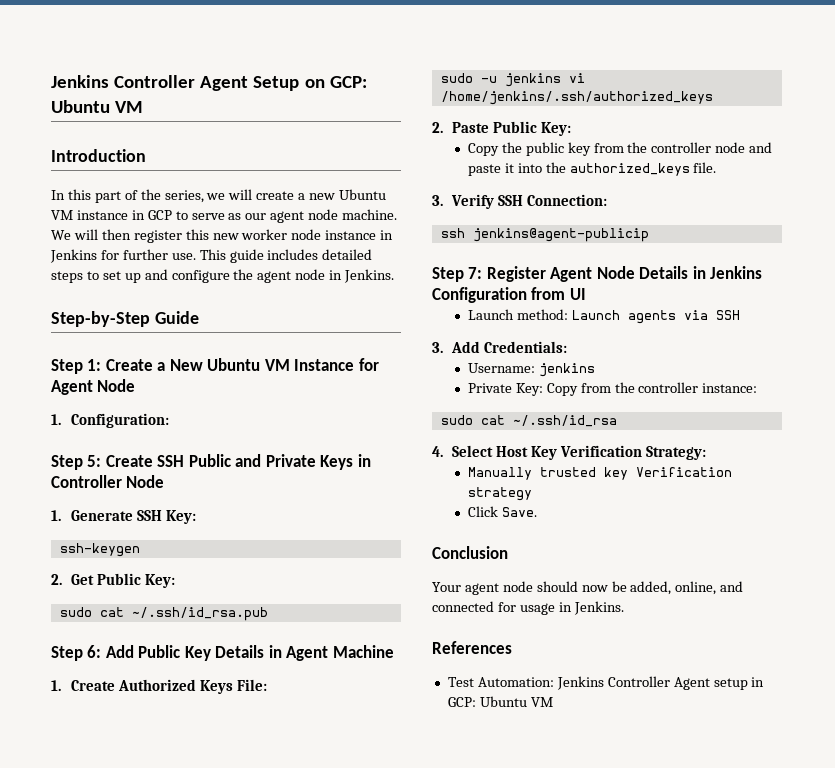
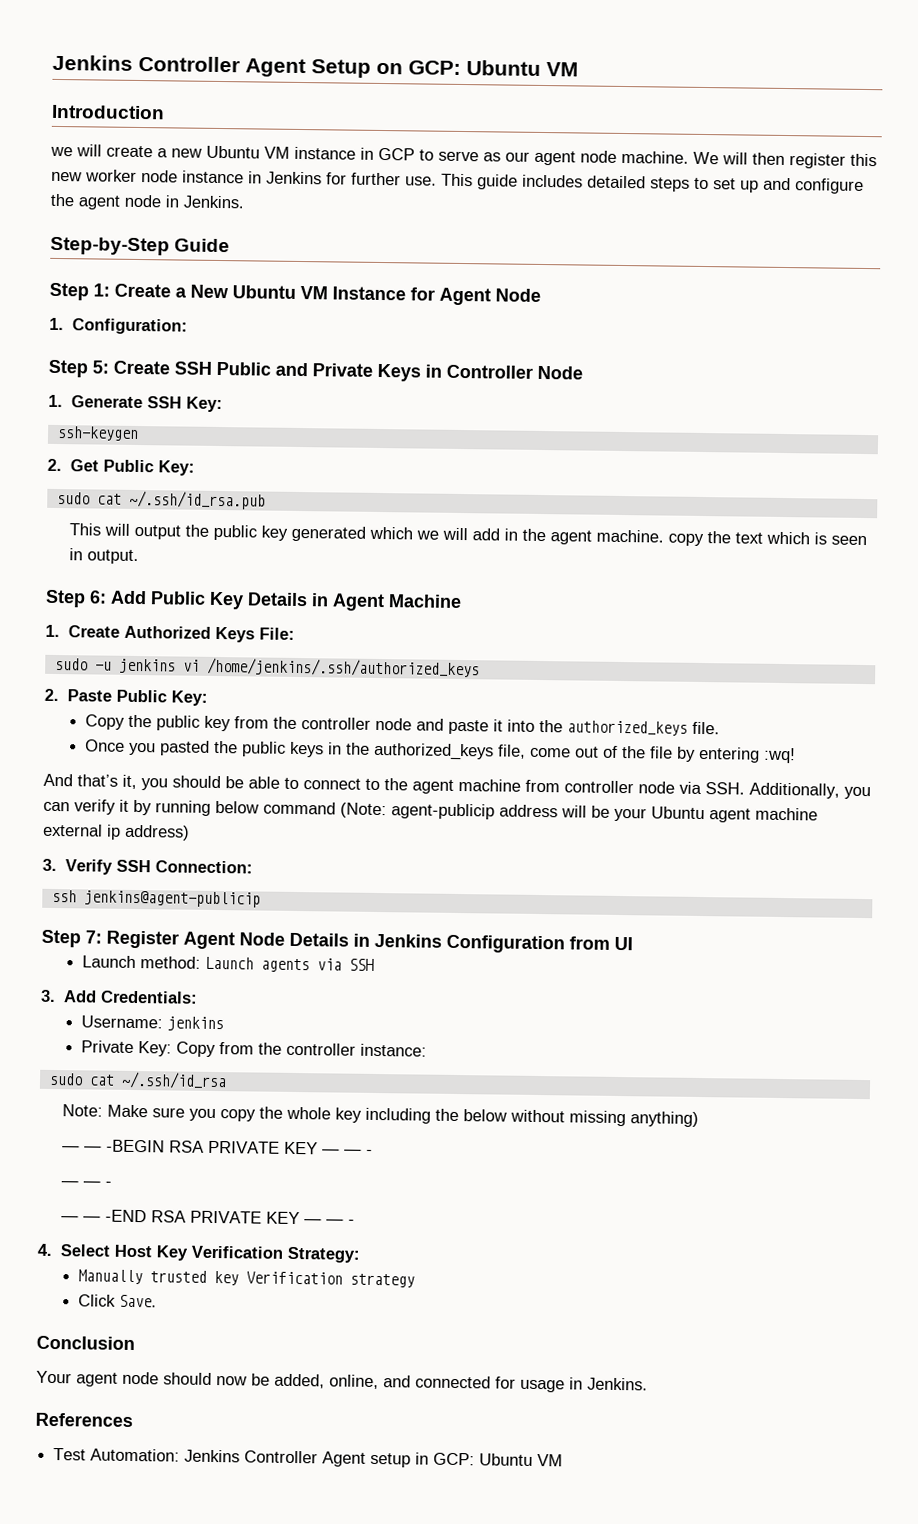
- In this part of the series, we will create a new Ubuntu VM instance in GCP to serve as our agent node machine.
+ we will create a new Ubuntu VM instance in GCP to serve as our agent node machine.
+ This will output the public key generated which we will add in the agent machine. copy the text which is seen in output.
+ Once you pasted the public keys in the authorized_keys file, come out of the file by entering :wq!
+ And that’s it, you should be able to connect to the agent machine from controller node via SSH. Additionally, you can verify it by running below command (Note: agent-publicip address will be your Ubuntu agent machine external ip address)
+ Note: Make sure you copy the whole key including the below without missing anything)
+ — — -BEGIN RSA PRIVATE KEY — — -
+ — — -
+ — — -END RSA PRIVATE KEY — — -

